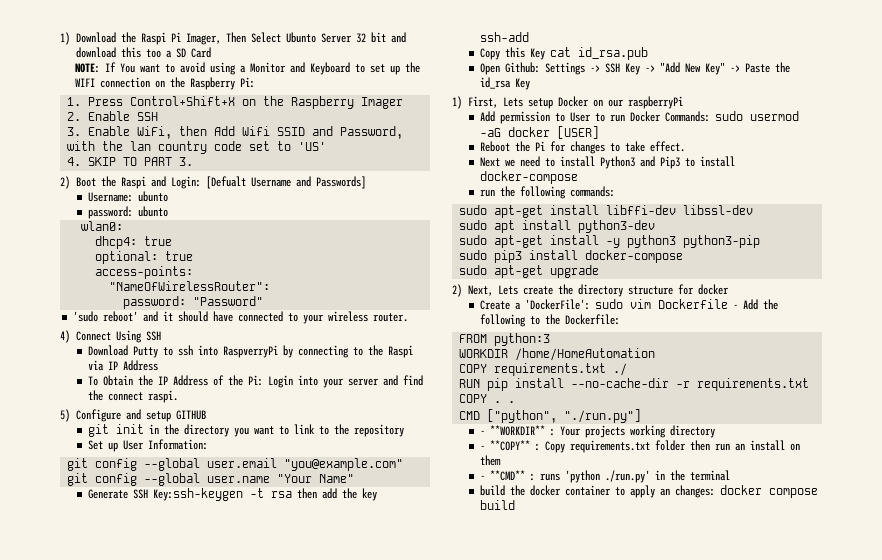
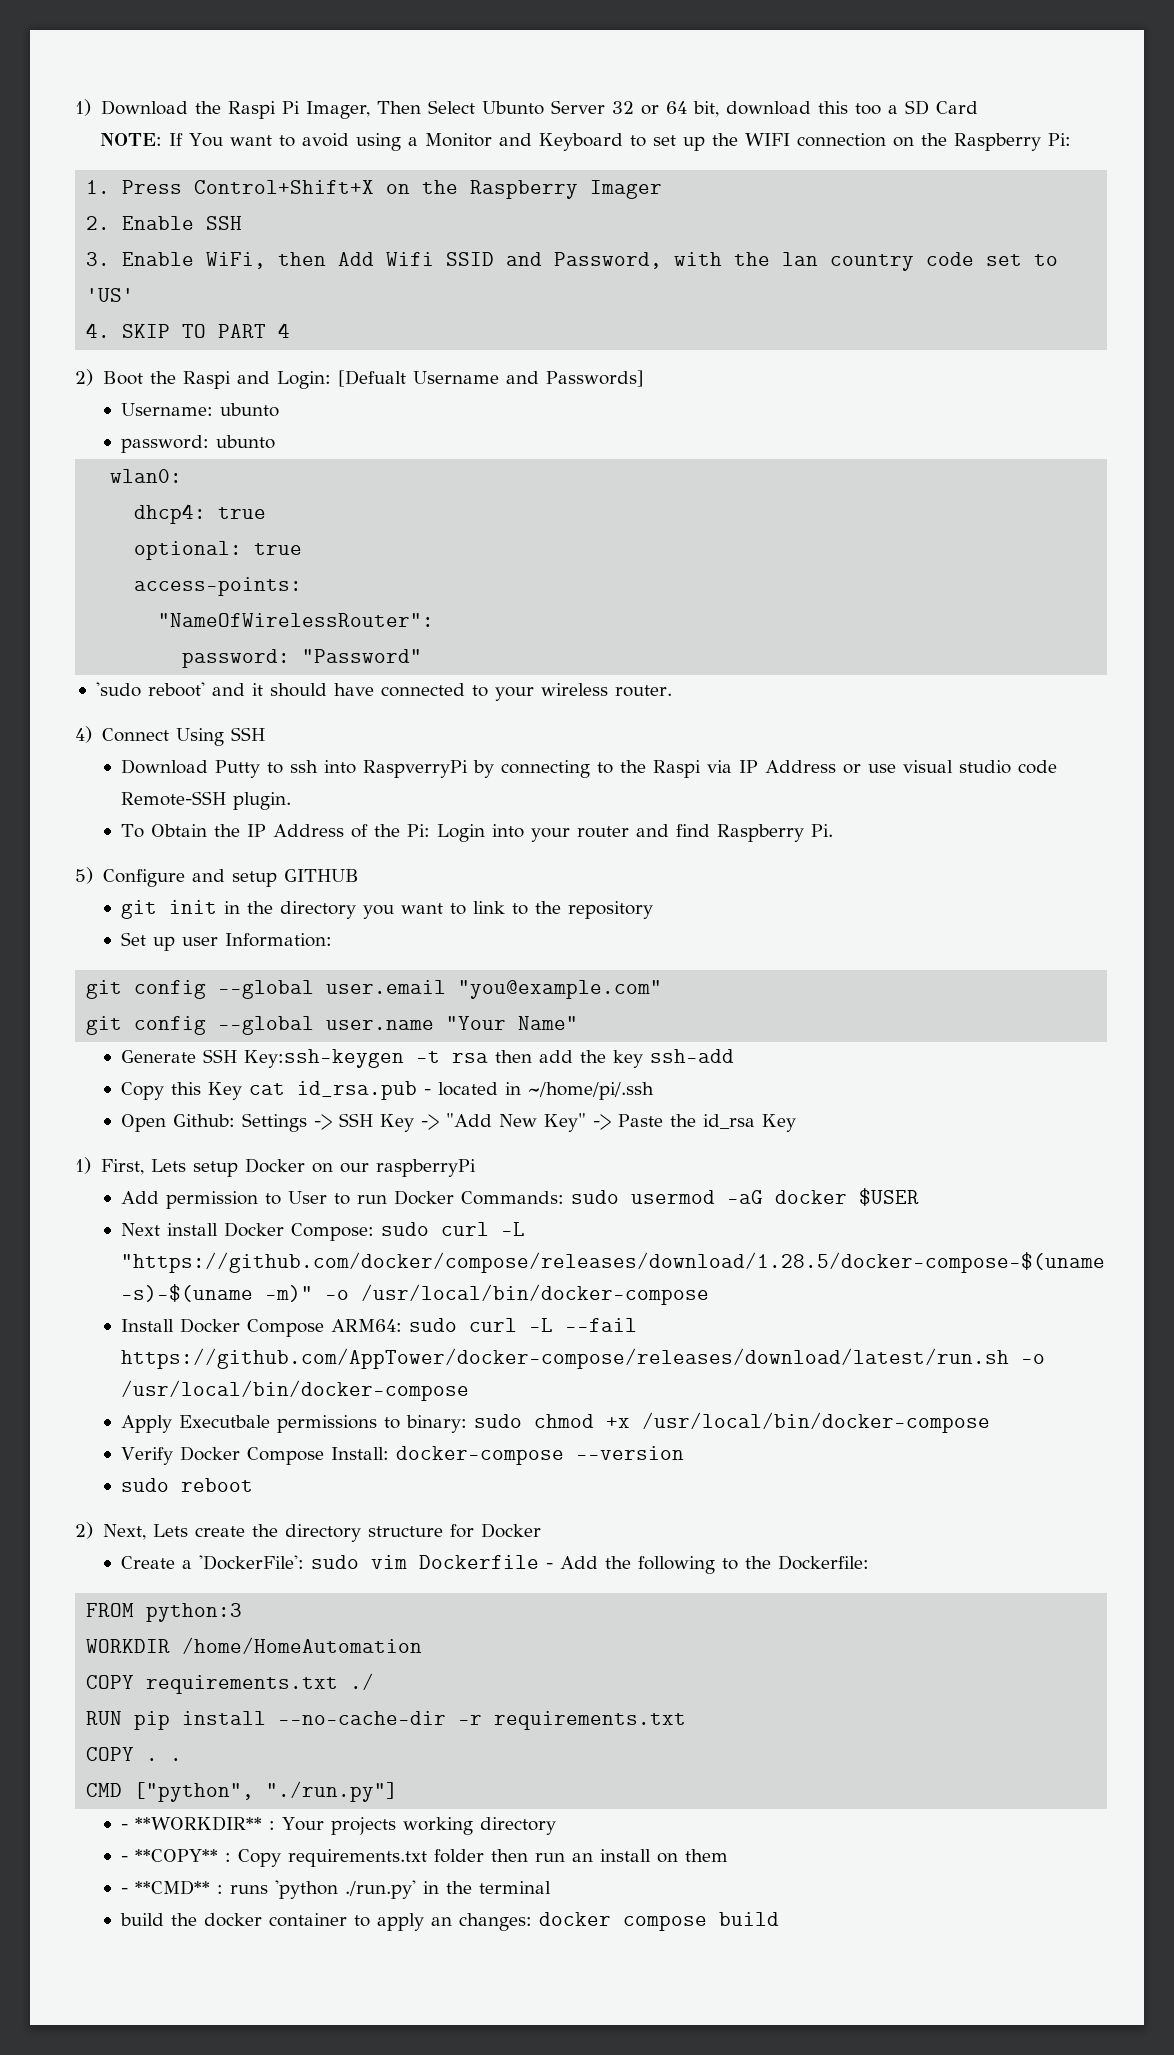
- 1) Download the Raspi Pi Imager, Then Select Ubunto Server 32 bit and download this too a SD Card
+ 1) Download the Raspi Pi Imager, Then Select Ubunto Server 32 or 64 bit, download this too a SD Card
- 4. SKIP TO PART 3.
+ 4. SKIP TO PART 4
- Download Putty to ssh into RaspverryPi by connecting to the Raspi via IP Address
+ Download Putty to ssh into RaspverryPi by connecting to the Raspi via IP Address or use visual studio code Remote-SSH plugin.
- To Obtain the IP Address of the Pi: Login into your server and find the connect raspi.
+ To Obtain the IP Address of the Pi: Login into your router and find Raspberry Pi.
- Set up User Information:
+ Set up user Information:
- Copy this Key cat id_rsa.pub
+ Copy this Key cat id_rsa.pub - located in ~/home/pi/.ssh
- Add permission to User to run Docker Commands: sudo usermod -aG docker [USER]
- Reboot the Pi for changes to take effect.
- Next we need to install Python3 and Pip3 to install docker-compose
- run the following commands:
- sudo apt-get install libffi-dev libssl-dev
- sudo apt install python3-dev
- sudo apt-get install -y python3 python3-pip
- sudo pip3 install docker-compose
- sudo apt-get upgrade
+ Add permission to User to run Docker Commands: sudo usermod -aG docker $USER
+ Next install Docker Compose: sudo curl -L "https://github.com/docker/compose/releases/download/1.28.5/docker-compose-$(uname -s)-$(uname -m)" -o /usr/local/bin/docker-compose
+ Install Docker Compose ARM64: sudo curl -L --fail https://github.com/AppTower/docker-compose/releases/download/latest/run.sh -o /usr/local/bin/docker-compose
+ Apply Executbale permissions to binary: sudo chmod +x /usr/local/bin/docker-compose
+ Verify Docker Compose Install: docker-compose --version
+ sudo reboot
- 2) Next, Lets create the directory structure for docker
+ 2) Next, Lets create the directory structure for Docker

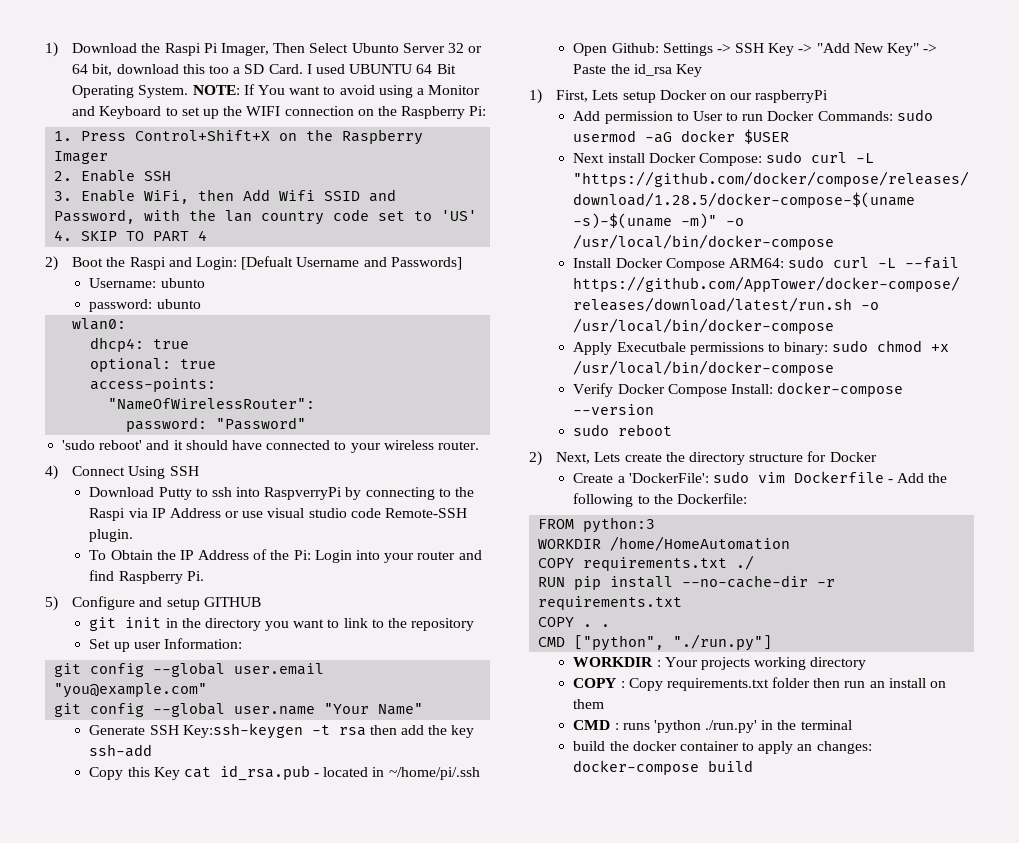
- 1) Download the Raspi Pi Imager, Then Select Ubunto Server 32 or 64 bit, download this too a SD Card
- NOTE: If You want to avoid using a Monitor and Keyboard to set up the WIFI connection on the Raspberry Pi:
+ 1) Download the Raspi Pi Imager, Then Select Ubunto Server 32 or 64 bit, download this too a SD Card. I used UBUNTU 64 Bit Operating System. NOTE: If You want to avoid using a Monitor and Keyboard to set up the WIFI connection on the Raspberry Pi:
- - **WORKDIR** : Your projects working directory
+ WORKDIR : Your projects working directory
- - **COPY** : Copy requirements.txt folder then run an install on them
+ COPY : Copy requirements.txt folder then run an install on them
- - **CMD** : runs 'python ./run.py' in the terminal
+ CMD : runs 'python ./run.py' in the terminal
- build the docker container to apply an changes: docker compose build
+ build the docker container to apply an changes: docker-compose build

